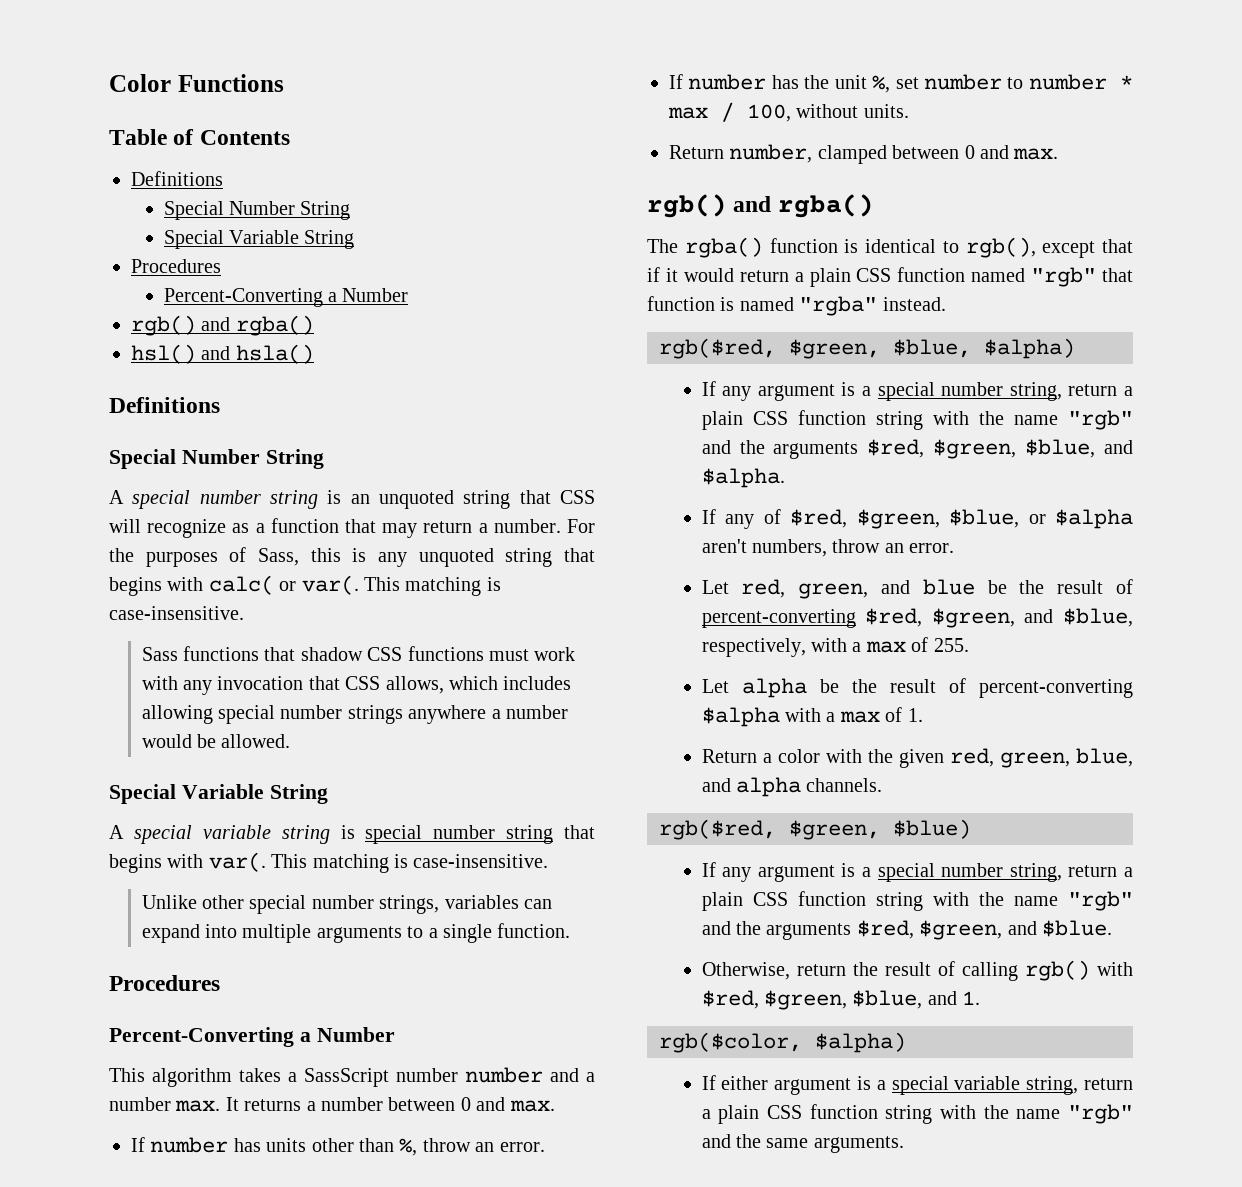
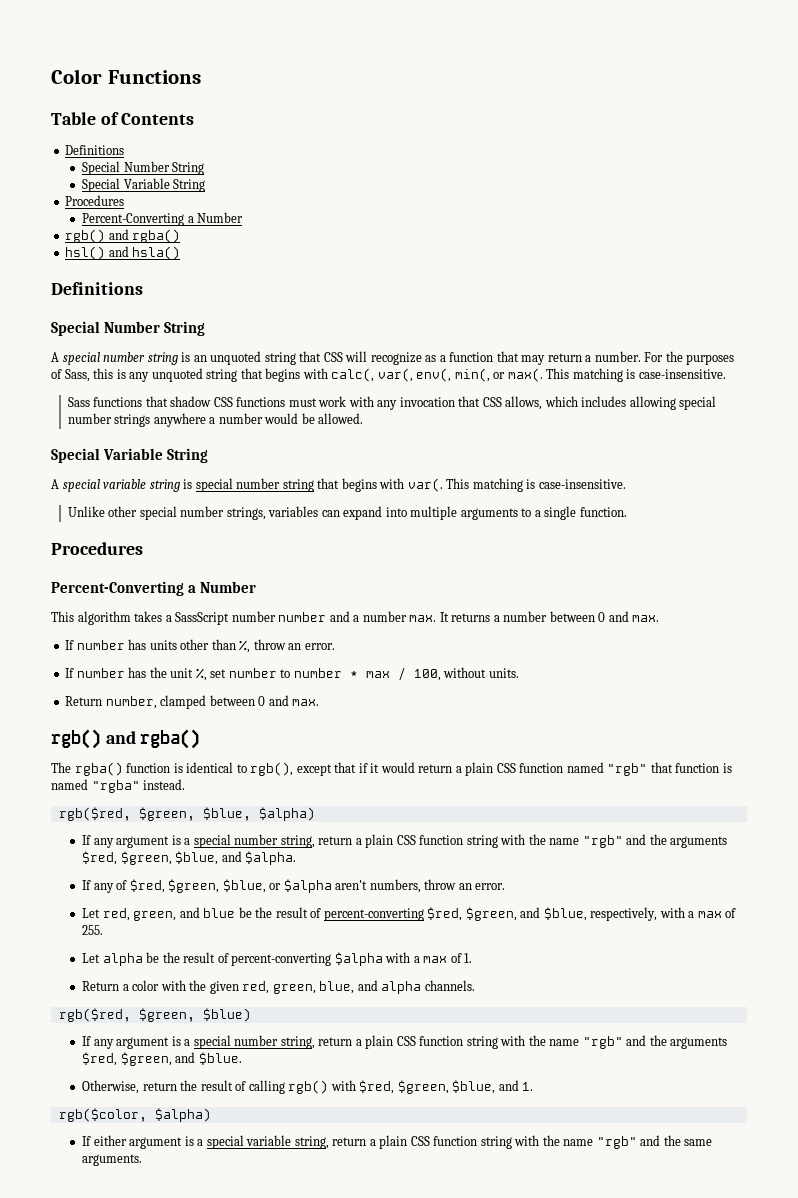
- For the purposes of Sass, this is any unquoted string that begins with calc( or var(.
+ For the purposes of Sass, this is any unquoted string that begins with calc(, var(, env(, min(, or max(.

